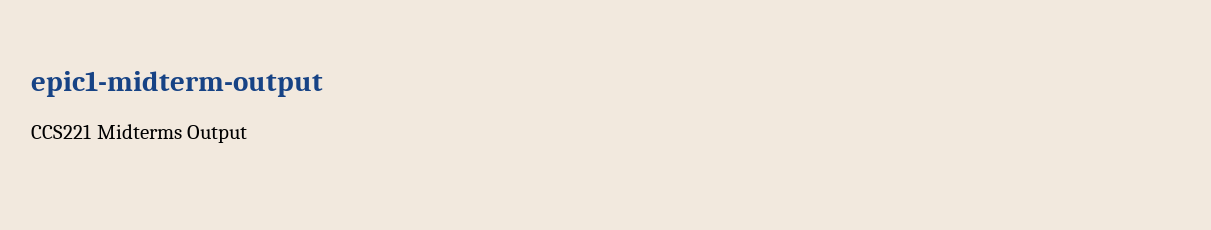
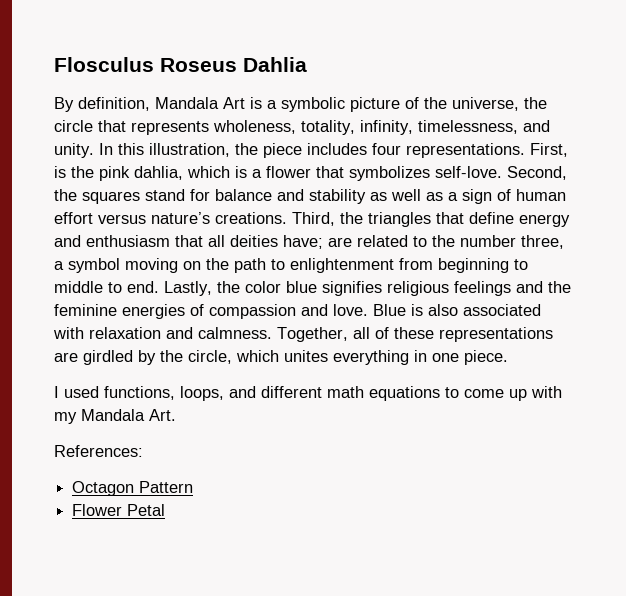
- epic1-midterm-output
- CCS221 Midterms Output
+ Flosculus Roseus Dahlia
+ By definition, Mandala Art is a symbolic picture of the universe, the circle that represents wholeness, totality, infinity, timelessness, and unity. In this illustration, the piece includes four representations. First, is the pink dahlia, which is a flower that symbolizes self-love. Second, the squares stand for balance and stability as well as a sign of human effort versus nature’s creations. Third, the triangles that define energy and enthusiasm that all deities have; are related to the number three, a symbol moving on the path to enlightenment from beginning to middle to end. Lastly, the color blue signifies religious feelings and the feminine energies of compassion and love. Blue is also associated with relaxation and calmness. Together, all of these representations are girdled by the circle, which unites everything in one piece.
+ I used functions, loops, and different math equations to come up with my Mandala Art.
+ References:
+ Octagon Pattern
+ Flower Petal

